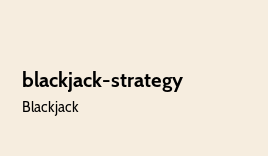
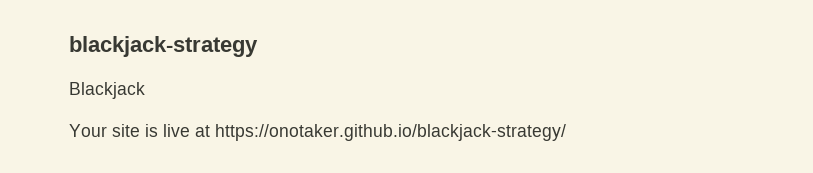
+ Your site is live at https://onotaker.github.io/blackjack-strategy/

